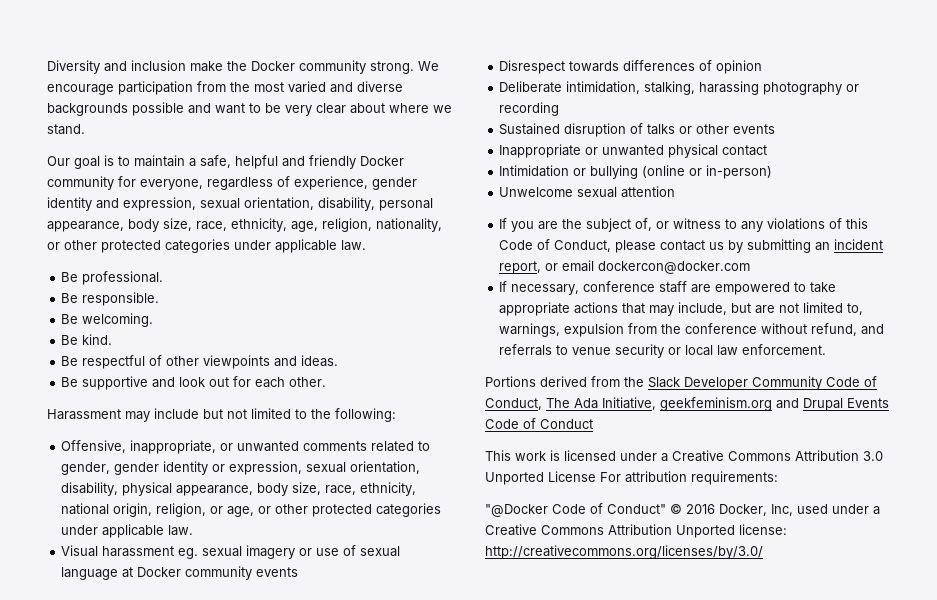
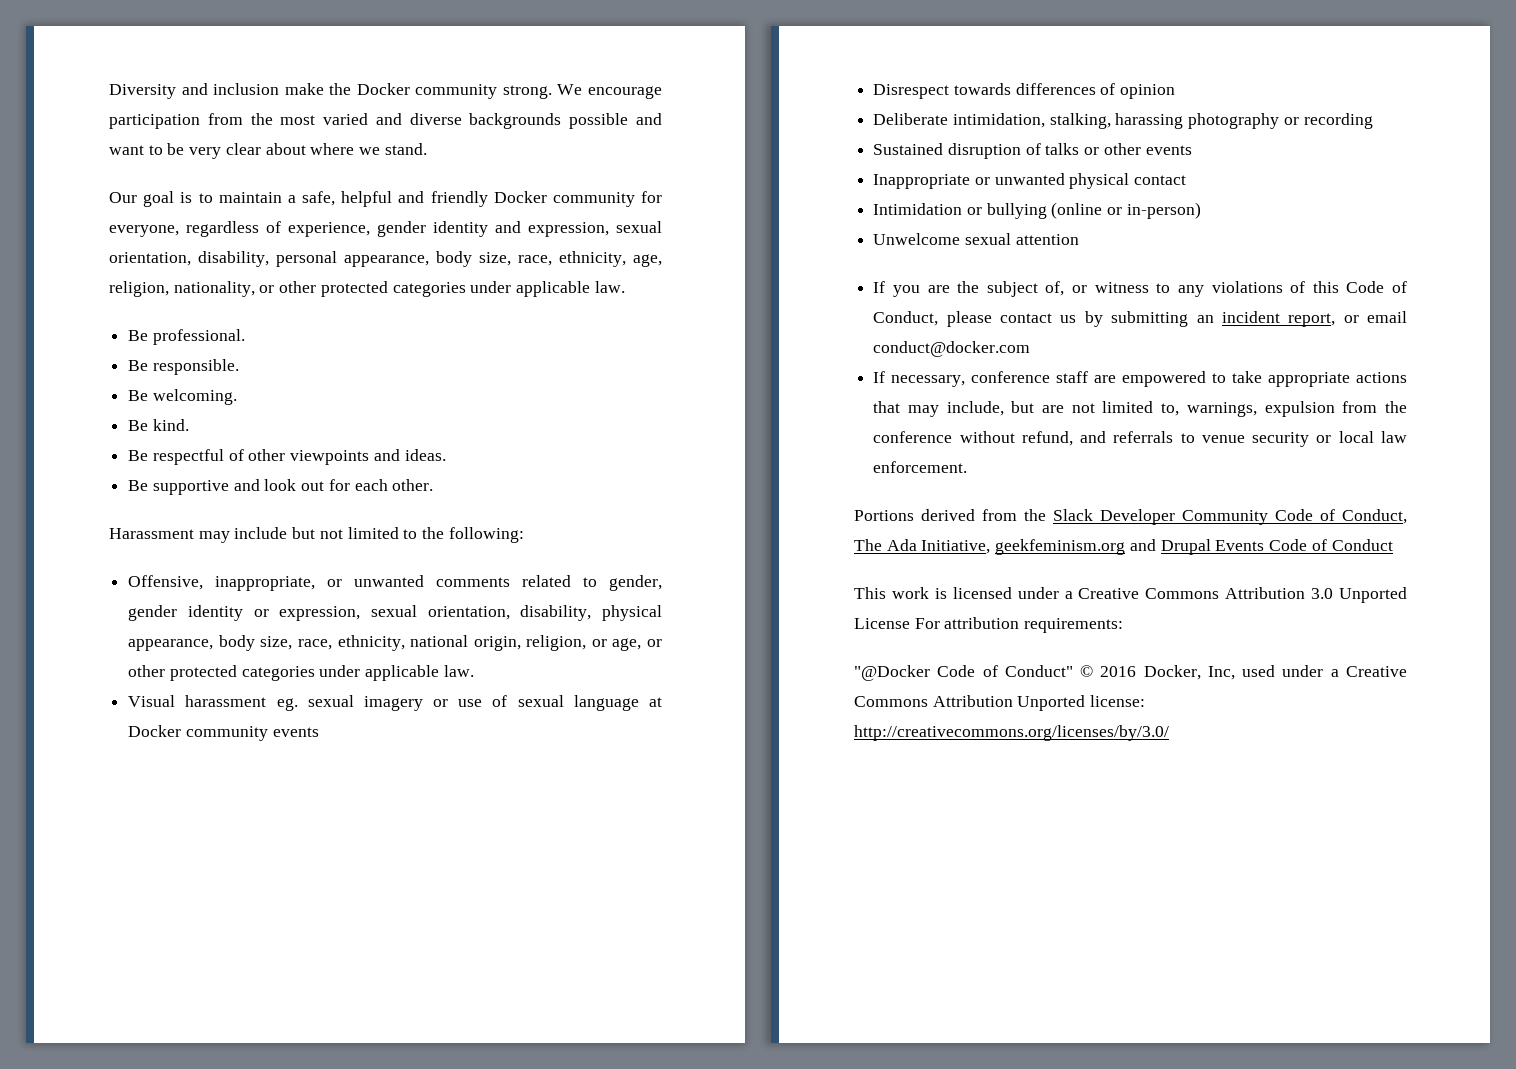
- If you are the subject of, or witness to any violations of this Code of Conduct, please contact us by submitting an incident report, or email dockercon@docker.com
+ If you are the subject of, or witness to any violations of this Code of Conduct, please contact us by submitting an incident report, or email conduct@docker.com

